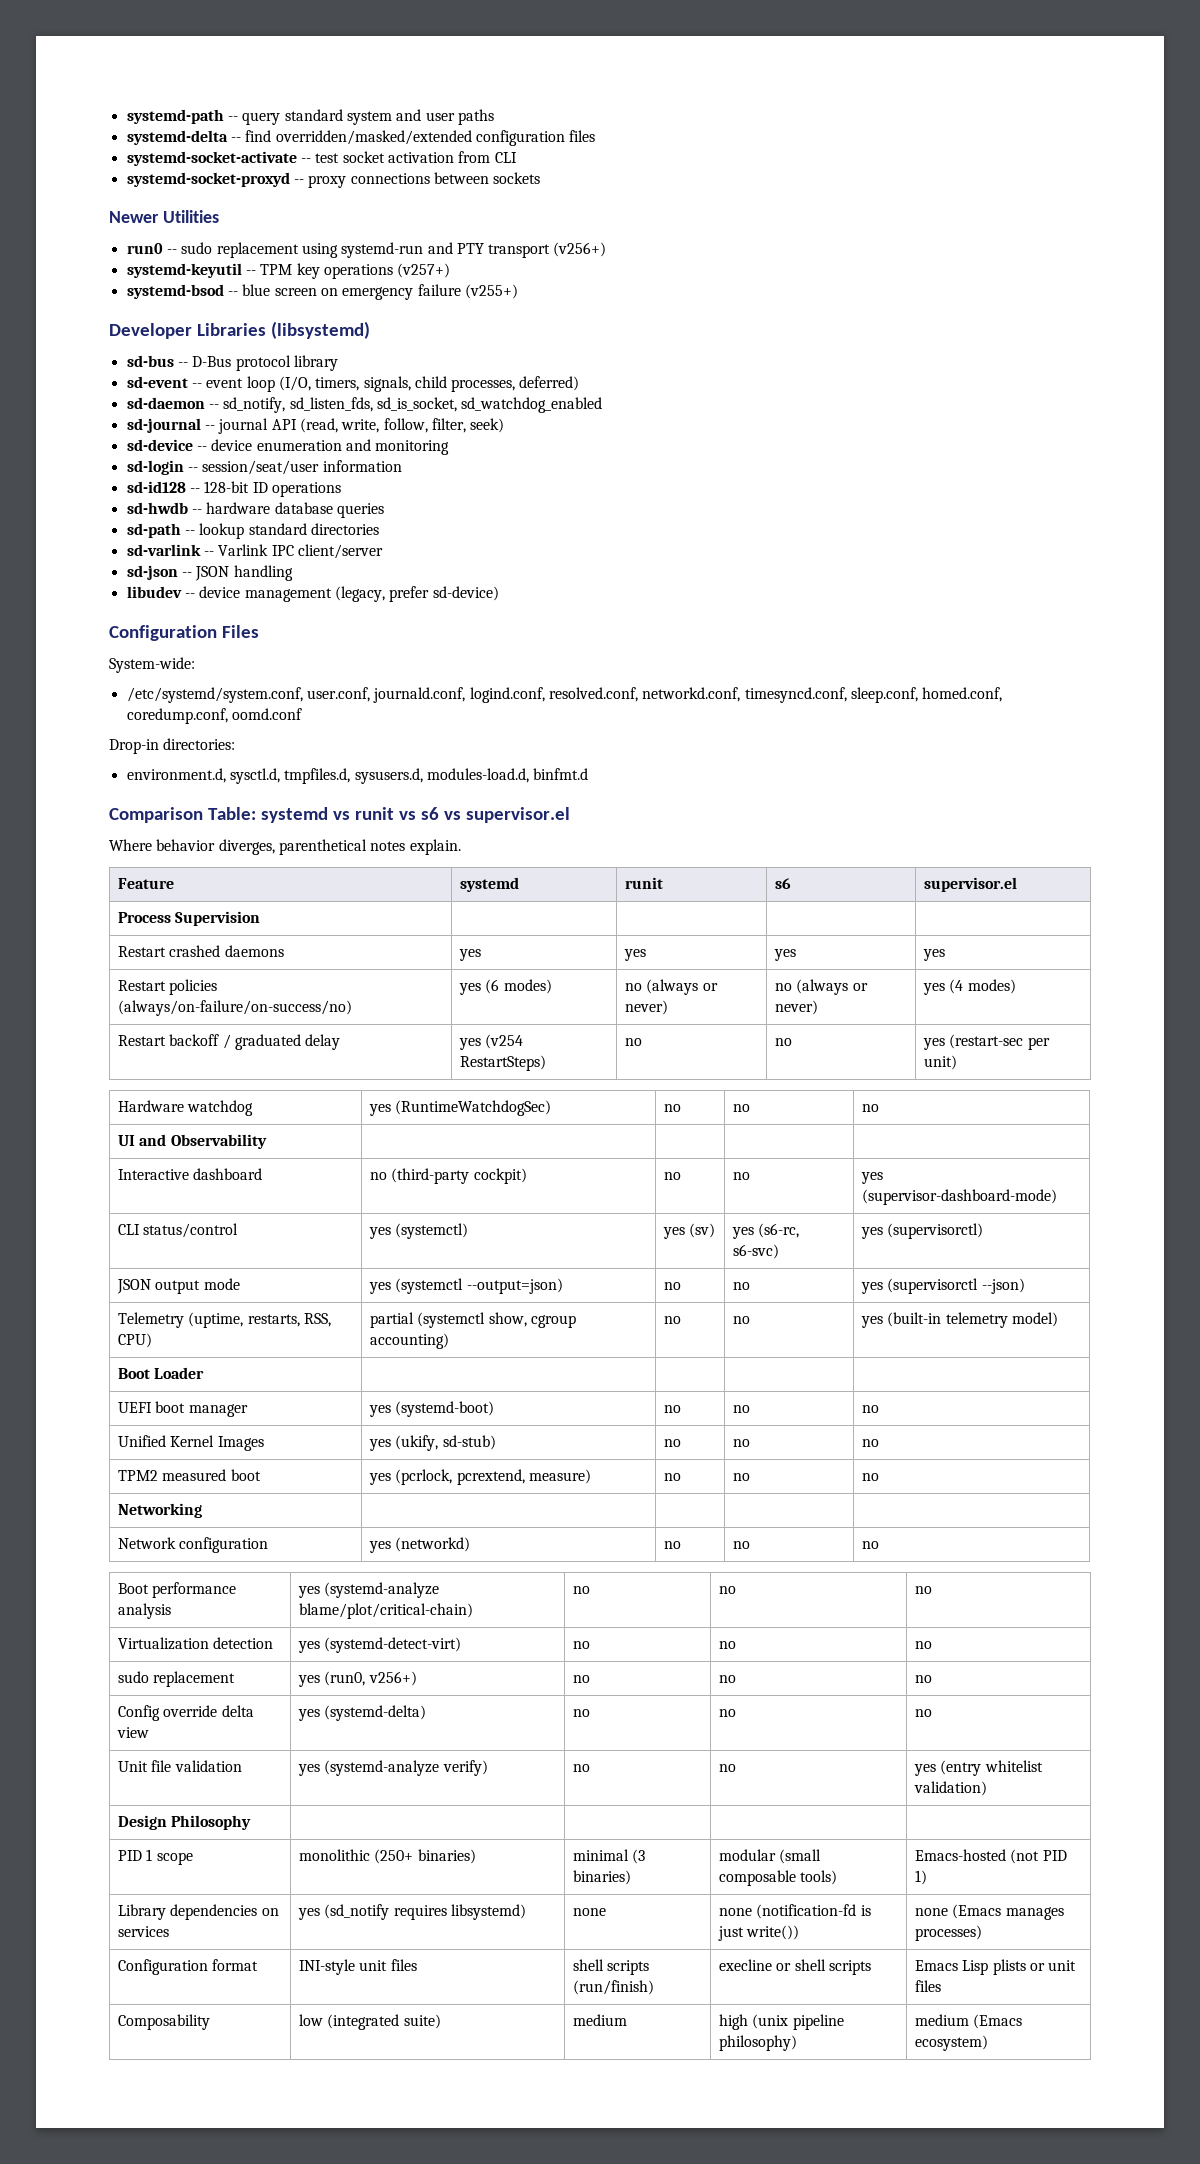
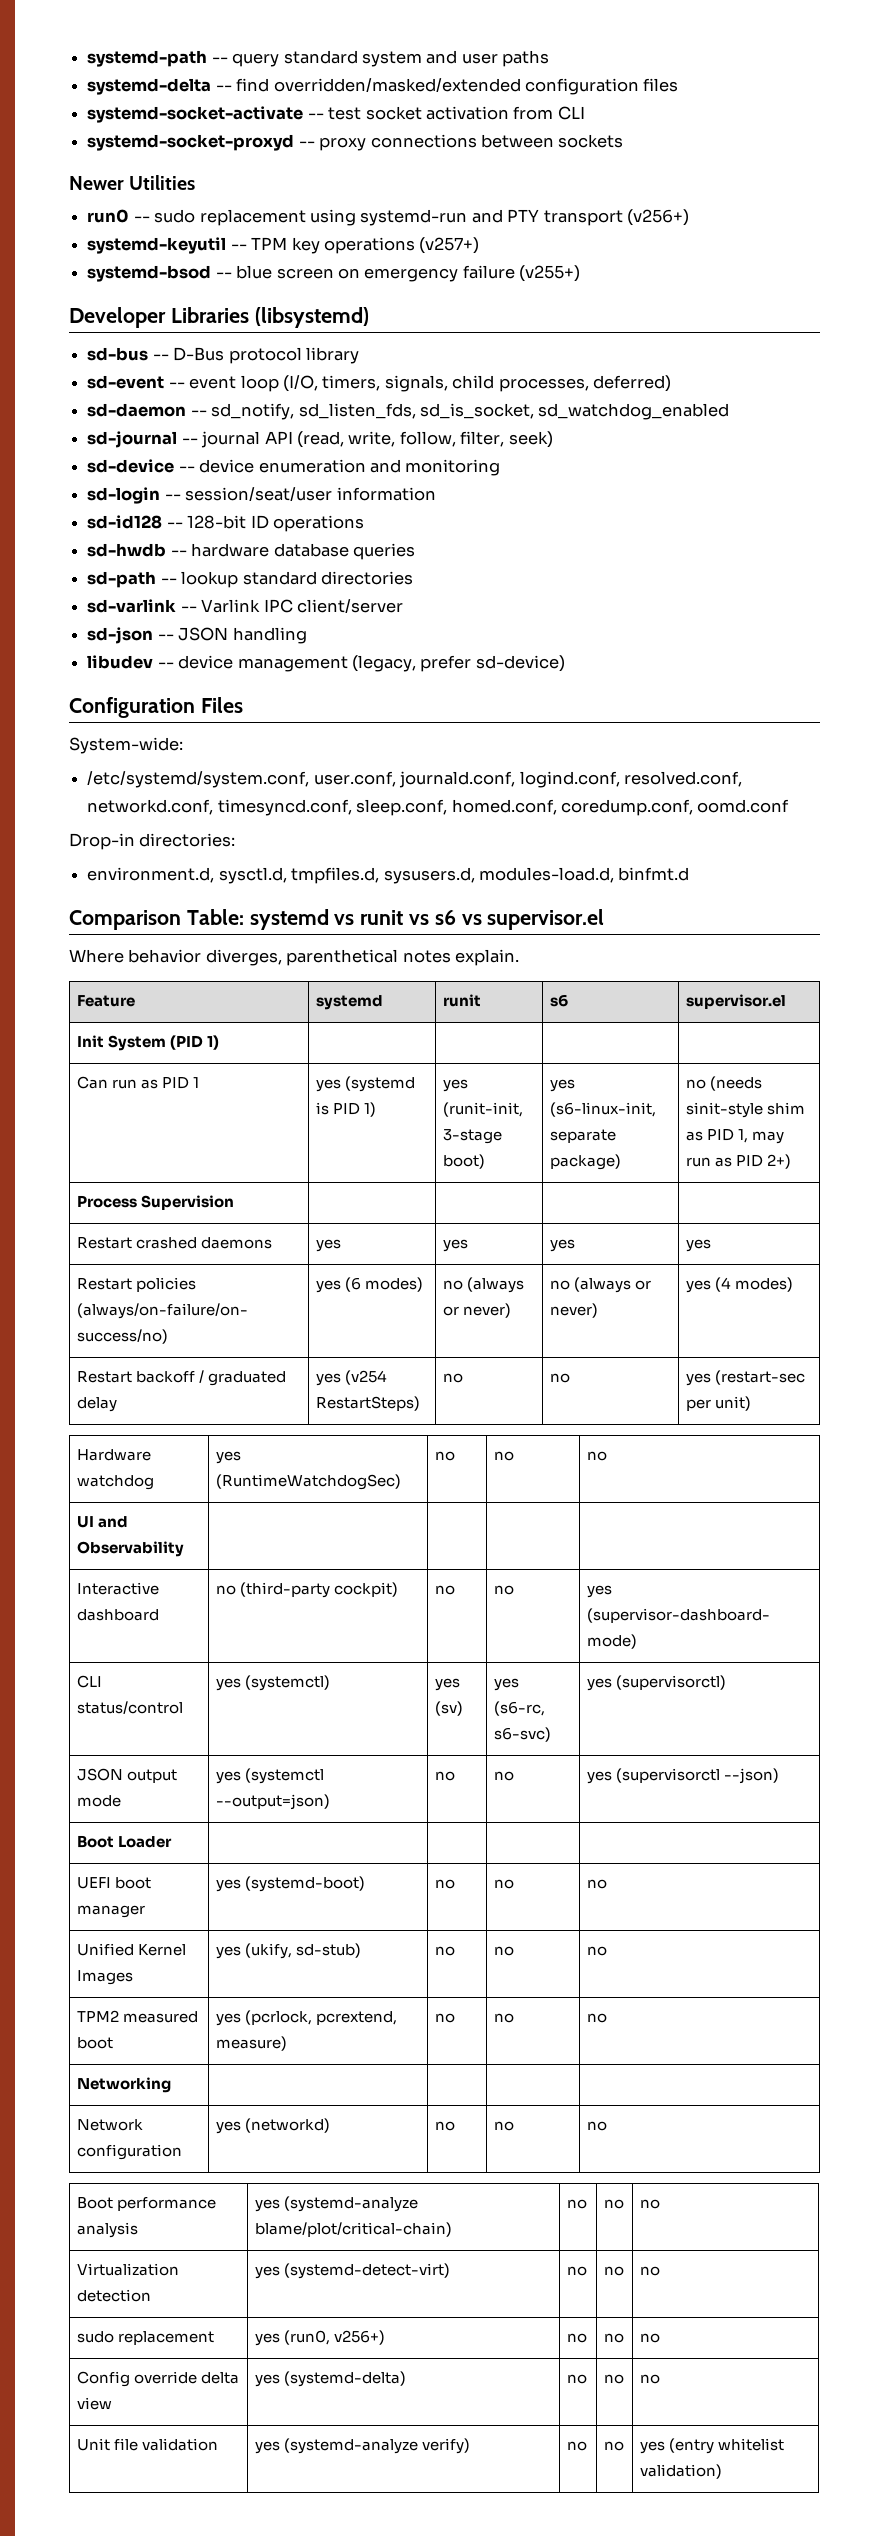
+ Init System (PID 1) | | | |
+ Can run as PID 1 | yes (systemd is PID 1) | yes (runit-init, 3-stage boot) | yes (s6-linux-init, separate package) | no (needs sinit-style shim as PID 1, may run as PID 2+)
- Telemetry (uptime, restarts, RSS, CPU) | partial (systemctl show, cgroup accounting) | no | no | yes (built-in telemetry model)
- Design Philosophy | | | |
- PID 1 scope | monolithic (250+ binaries) | minimal (3 binaries) | modular (small composable tools) | Emacs-hosted (not PID 1)
- Library dependencies on services | yes (sd_notify requires libsystemd) | none | none (notification-fd is just write()) | none (Emacs manages processes)
- Configuration format | INI-style unit files | shell scripts (run/finish) | execline or shell scripts | Emacs Lisp plists or unit files
- Composability | low (integrated suite) | medium | high (unix pipeline philosophy) | medium (Emacs ecosystem)

